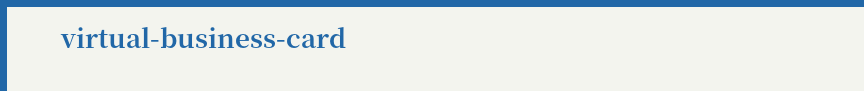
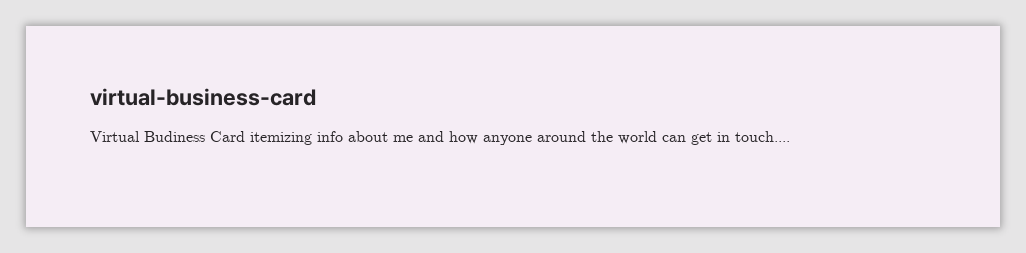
+ Virtual Budiness Card itemizing info about me and how anyone around the world can get in touch....

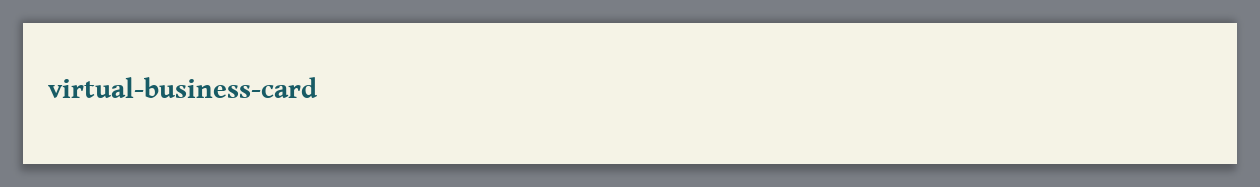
- Virtual Budiness Card itemizing info about me and how anyone around the world can get in touch....

